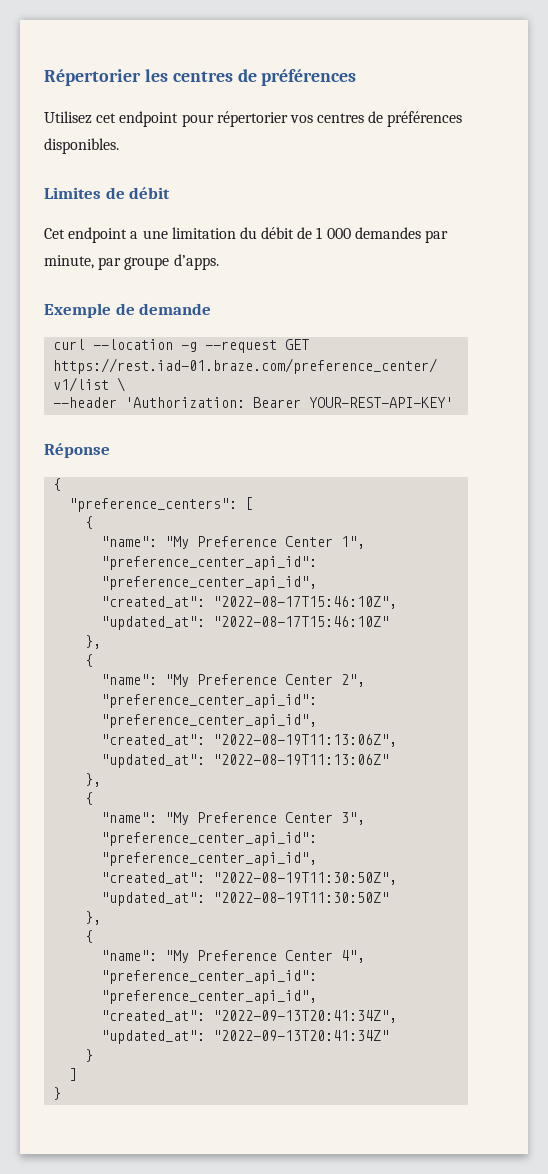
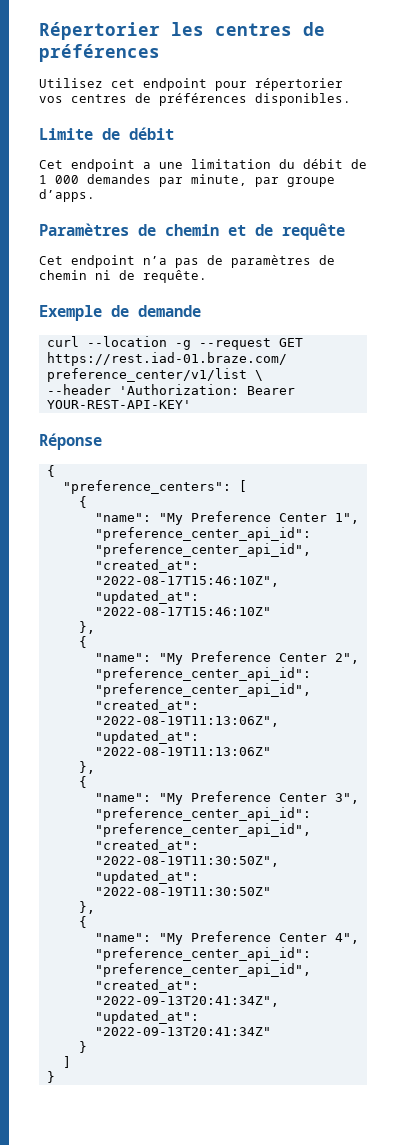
- Limites de débit
+ Limite de débit
+ Paramètres de chemin et de requête
+ Cet endpoint n’a pas de paramètres de chemin ni de requête.

